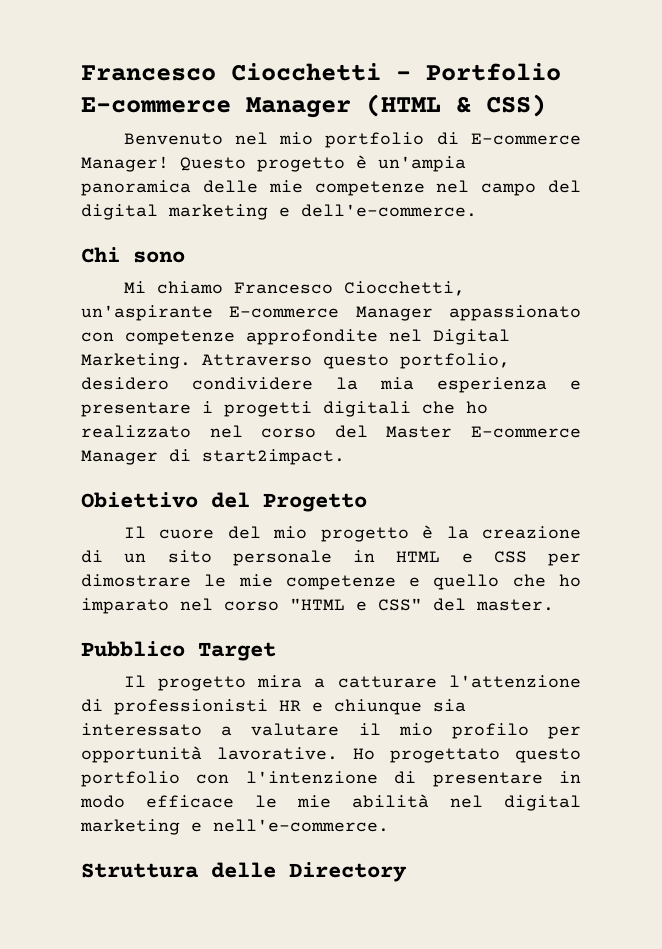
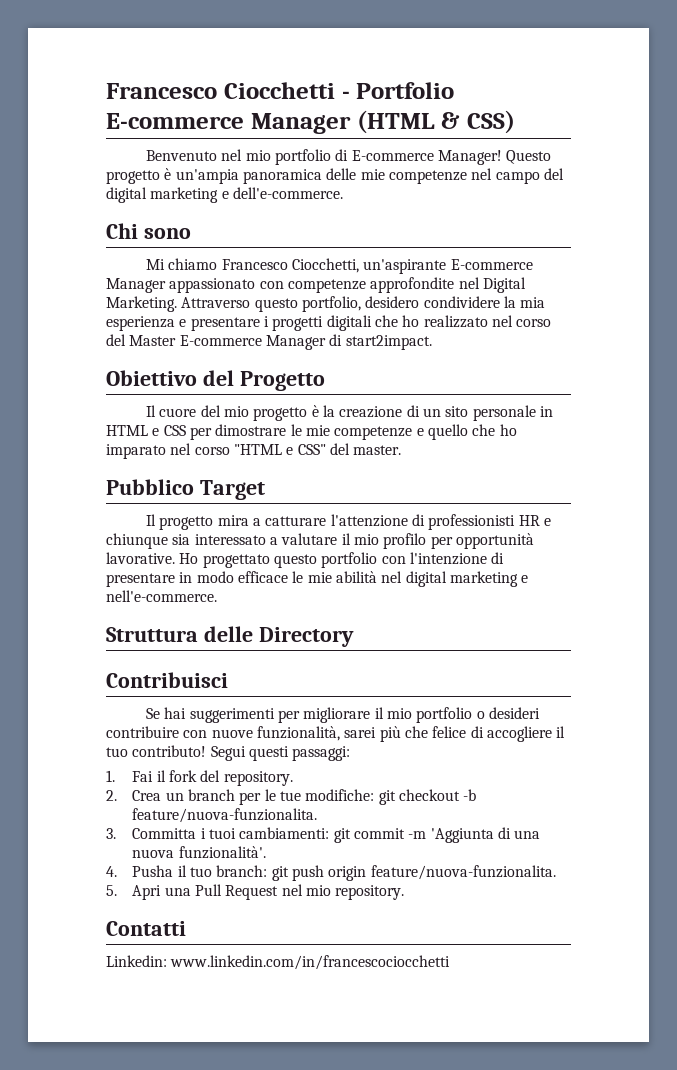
+ Contribuisci
+ Se hai suggerimenti per migliorare il mio portfolio o desideri contribuire con nuove funzionalità, sarei più che felice di accogliere il tuo contributo! Segui questi passaggi:
+ 1. Fai il fork del repository.
+ 2. Crea un branch per le tue modifiche: git checkout -b feature/nuova-funzionalita.
+ 3. Committa i tuoi cambiamenti: git commit -m 'Aggiunta di una nuova funzionalità'.
+ 4. Pusha il tuo branch: git push origin feature/nuova-funzionalita.
+ 5. Apri una Pull Request nel mio repository.
+ Contatti
+ Linkedin: www.linkedin.com/in/francescociocchetti

